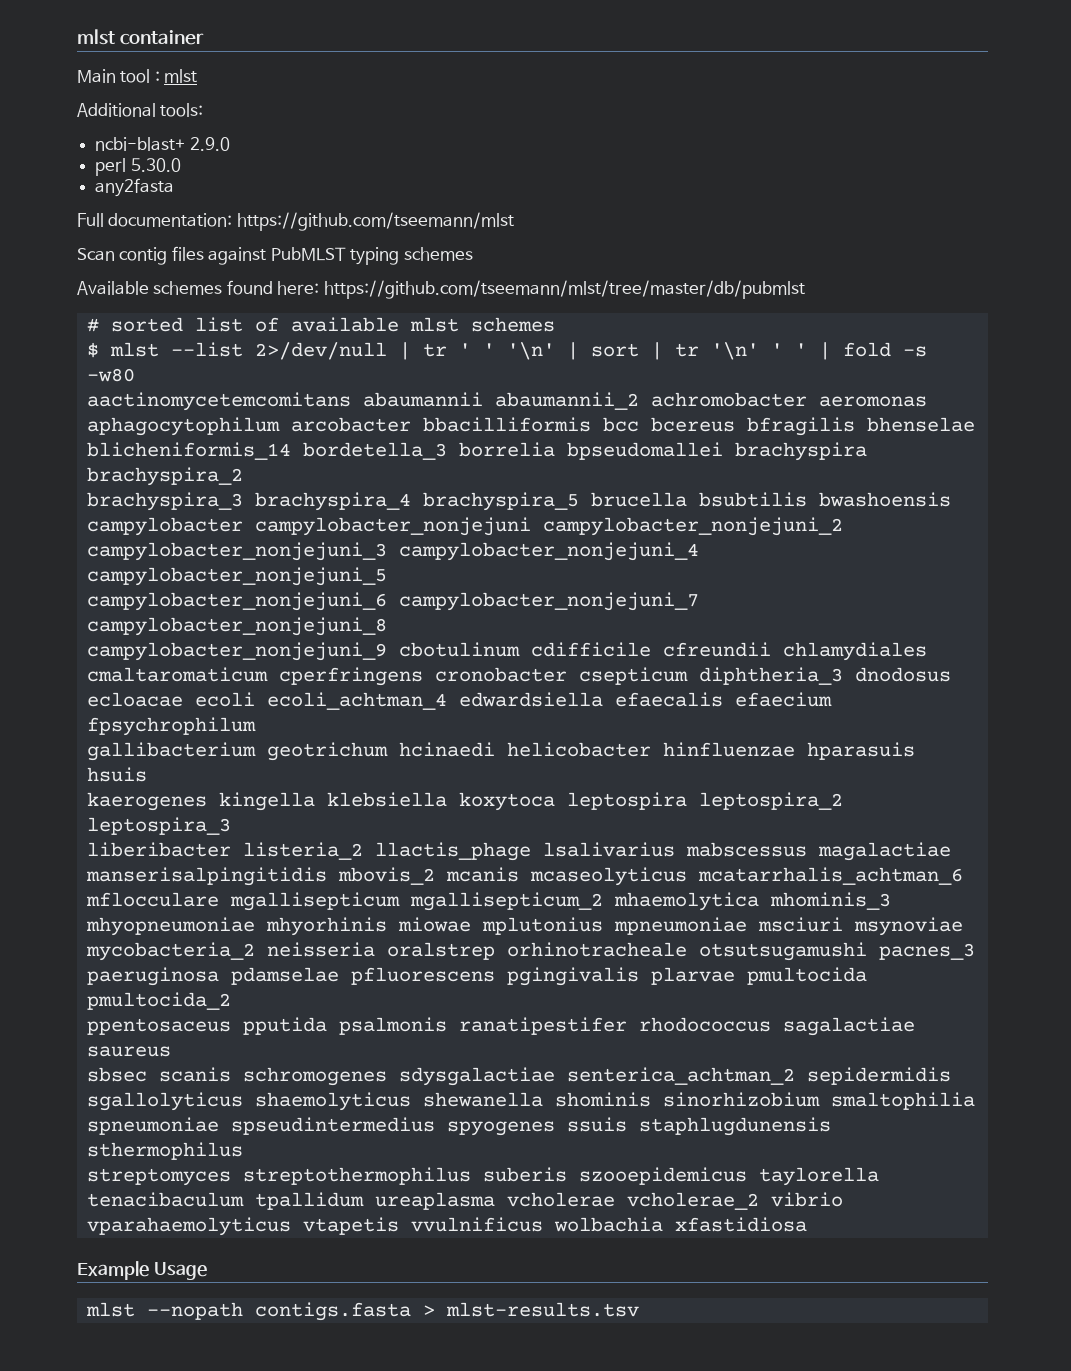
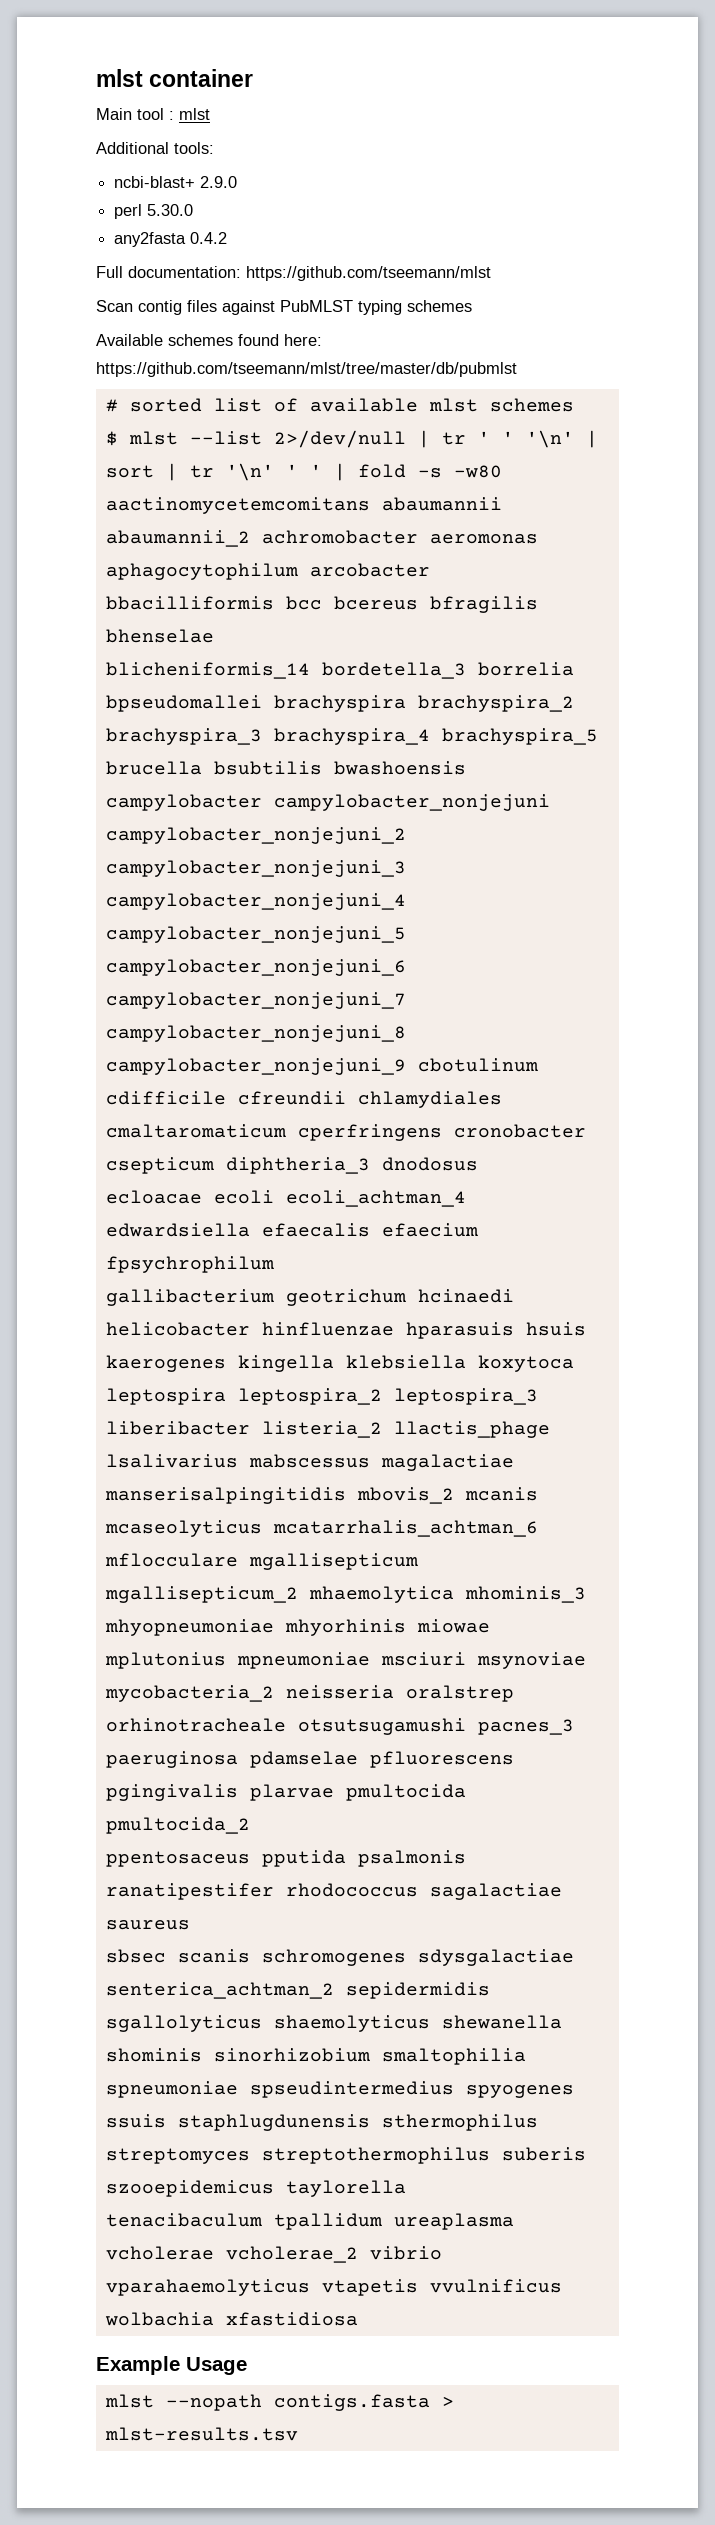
- any2fasta
+ any2fasta 0.4.2

